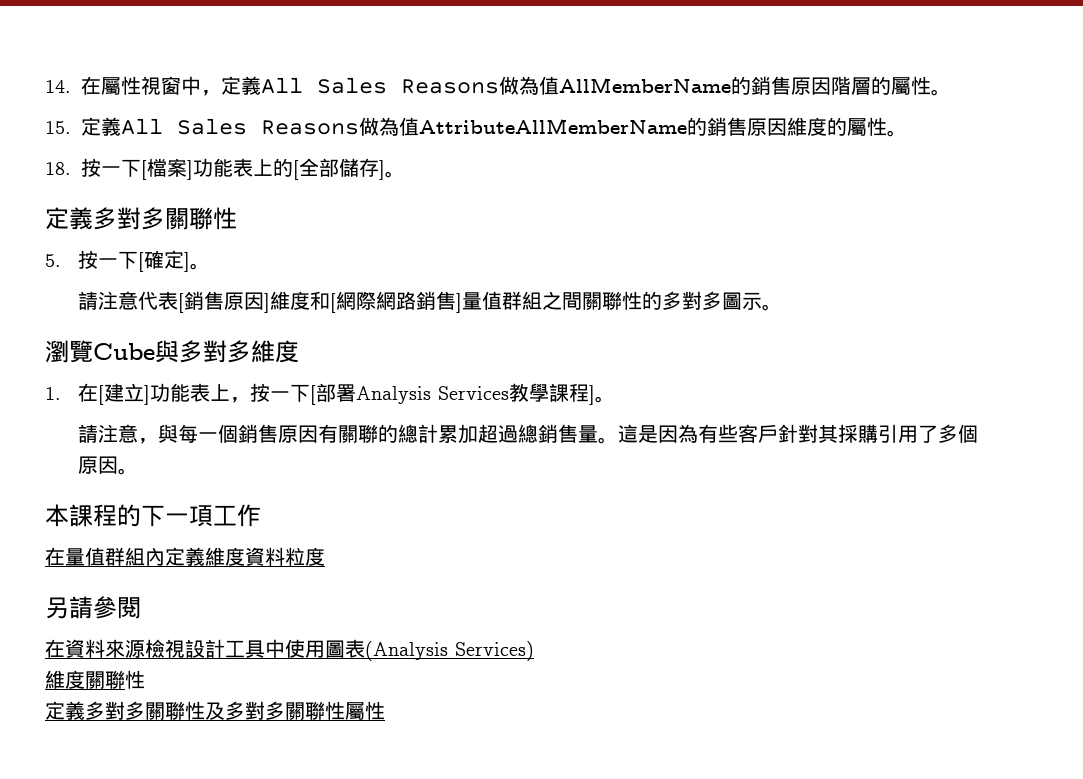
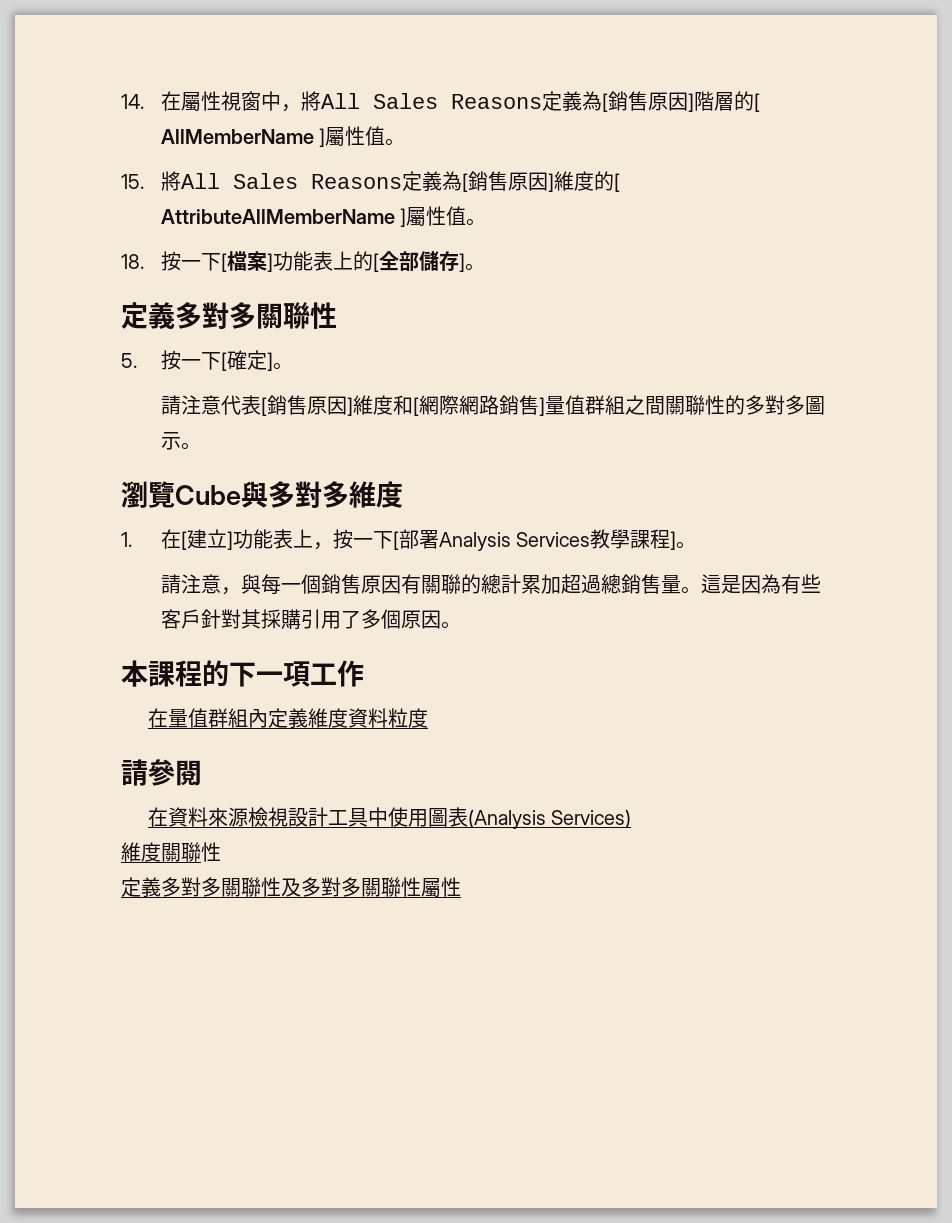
- 14.在屬性視窗中，定義All Sales Reasons做為值AllMemberName的銷售原因階層的屬性。
+ 14.在屬性視窗中，將All Sales Reasons定義為[銷售原因]階層的[ AllMemberName ]屬性值。
- 15.定義All Sales Reasons做為值AttributeAllMemberName的銷售原因維度的屬性。
+ 15.將All Sales Reasons定義為[銷售原因]維度的[ AttributeAllMemberName ]屬性值。
- 另請參閱
+ 請參閱

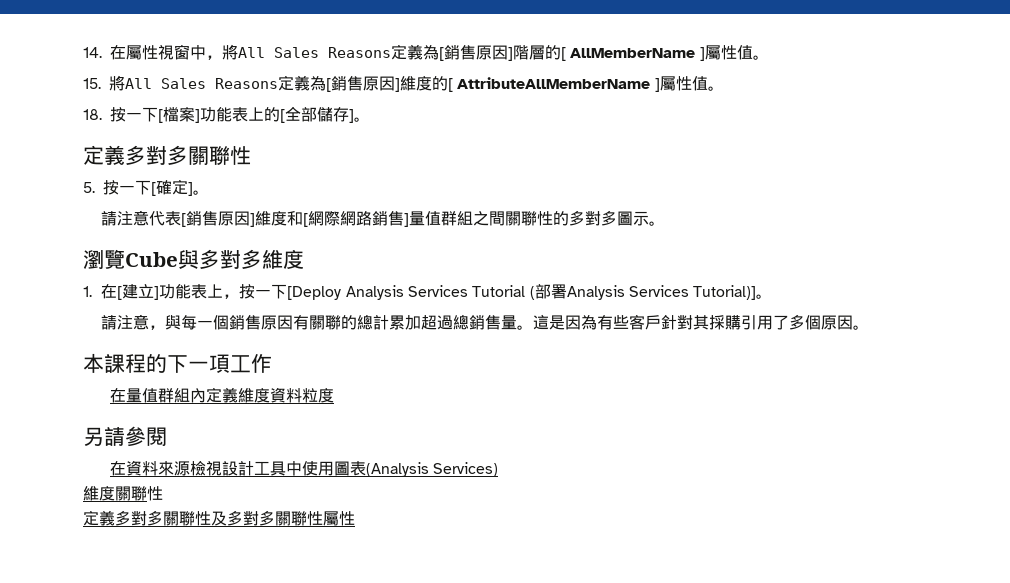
- 1.在[建立]功能表上，按一下[部署Analysis Services教學課程]。
+ 1.在[建立]功能表上，按一下[Deploy Analysis Services Tutorial (部署Analysis Services Tutorial)]。
- 請參閱
+ 另請參閱

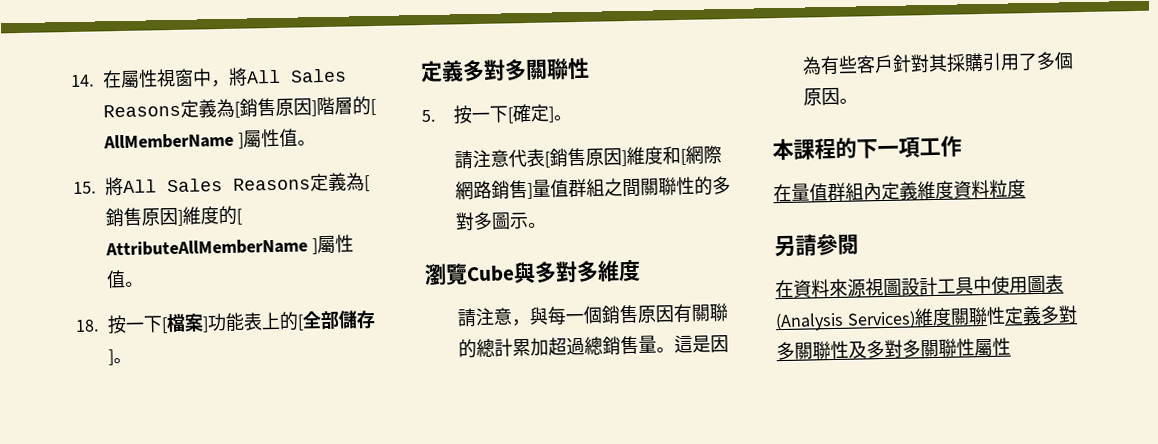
- 1.在[建立]功能表上，按一下[Deploy Analysis Services Tutorial (部署Analysis Services Tutorial)]。
- 在資料來源檢視設計工具中使用圖表(Analysis Services)
- 維度關聯性
- 定義多對多關聯性及多對多關聯性屬性
+ 在資料來源視圖設計工具中使用圖表(Analysis Services)維度關聯性定義多對多關聯性及多對多關聯性屬性

